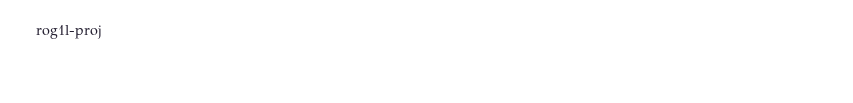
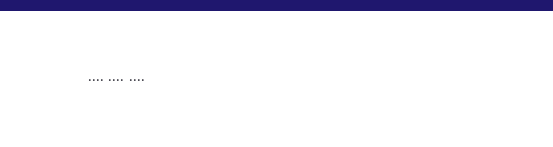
- rog1l-proj
+ .... .... ....

